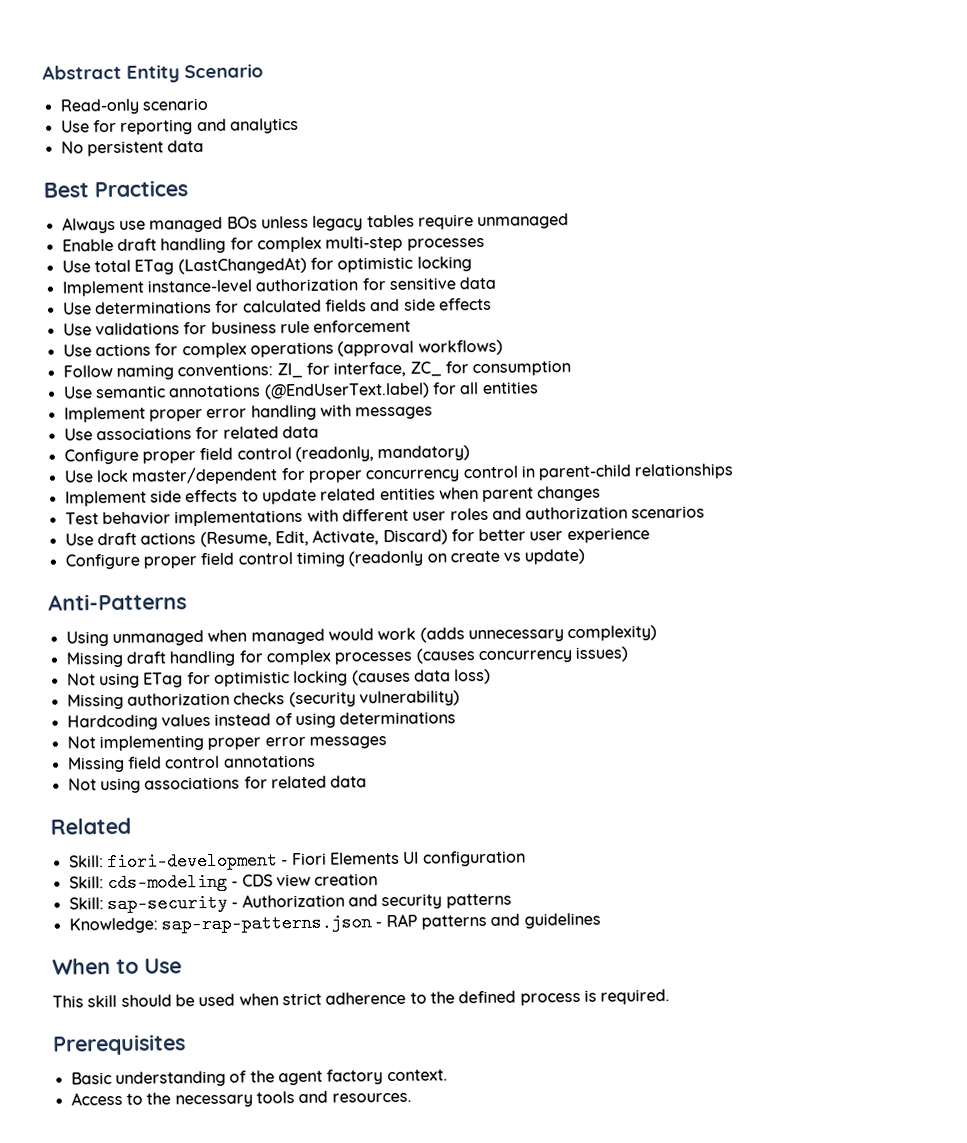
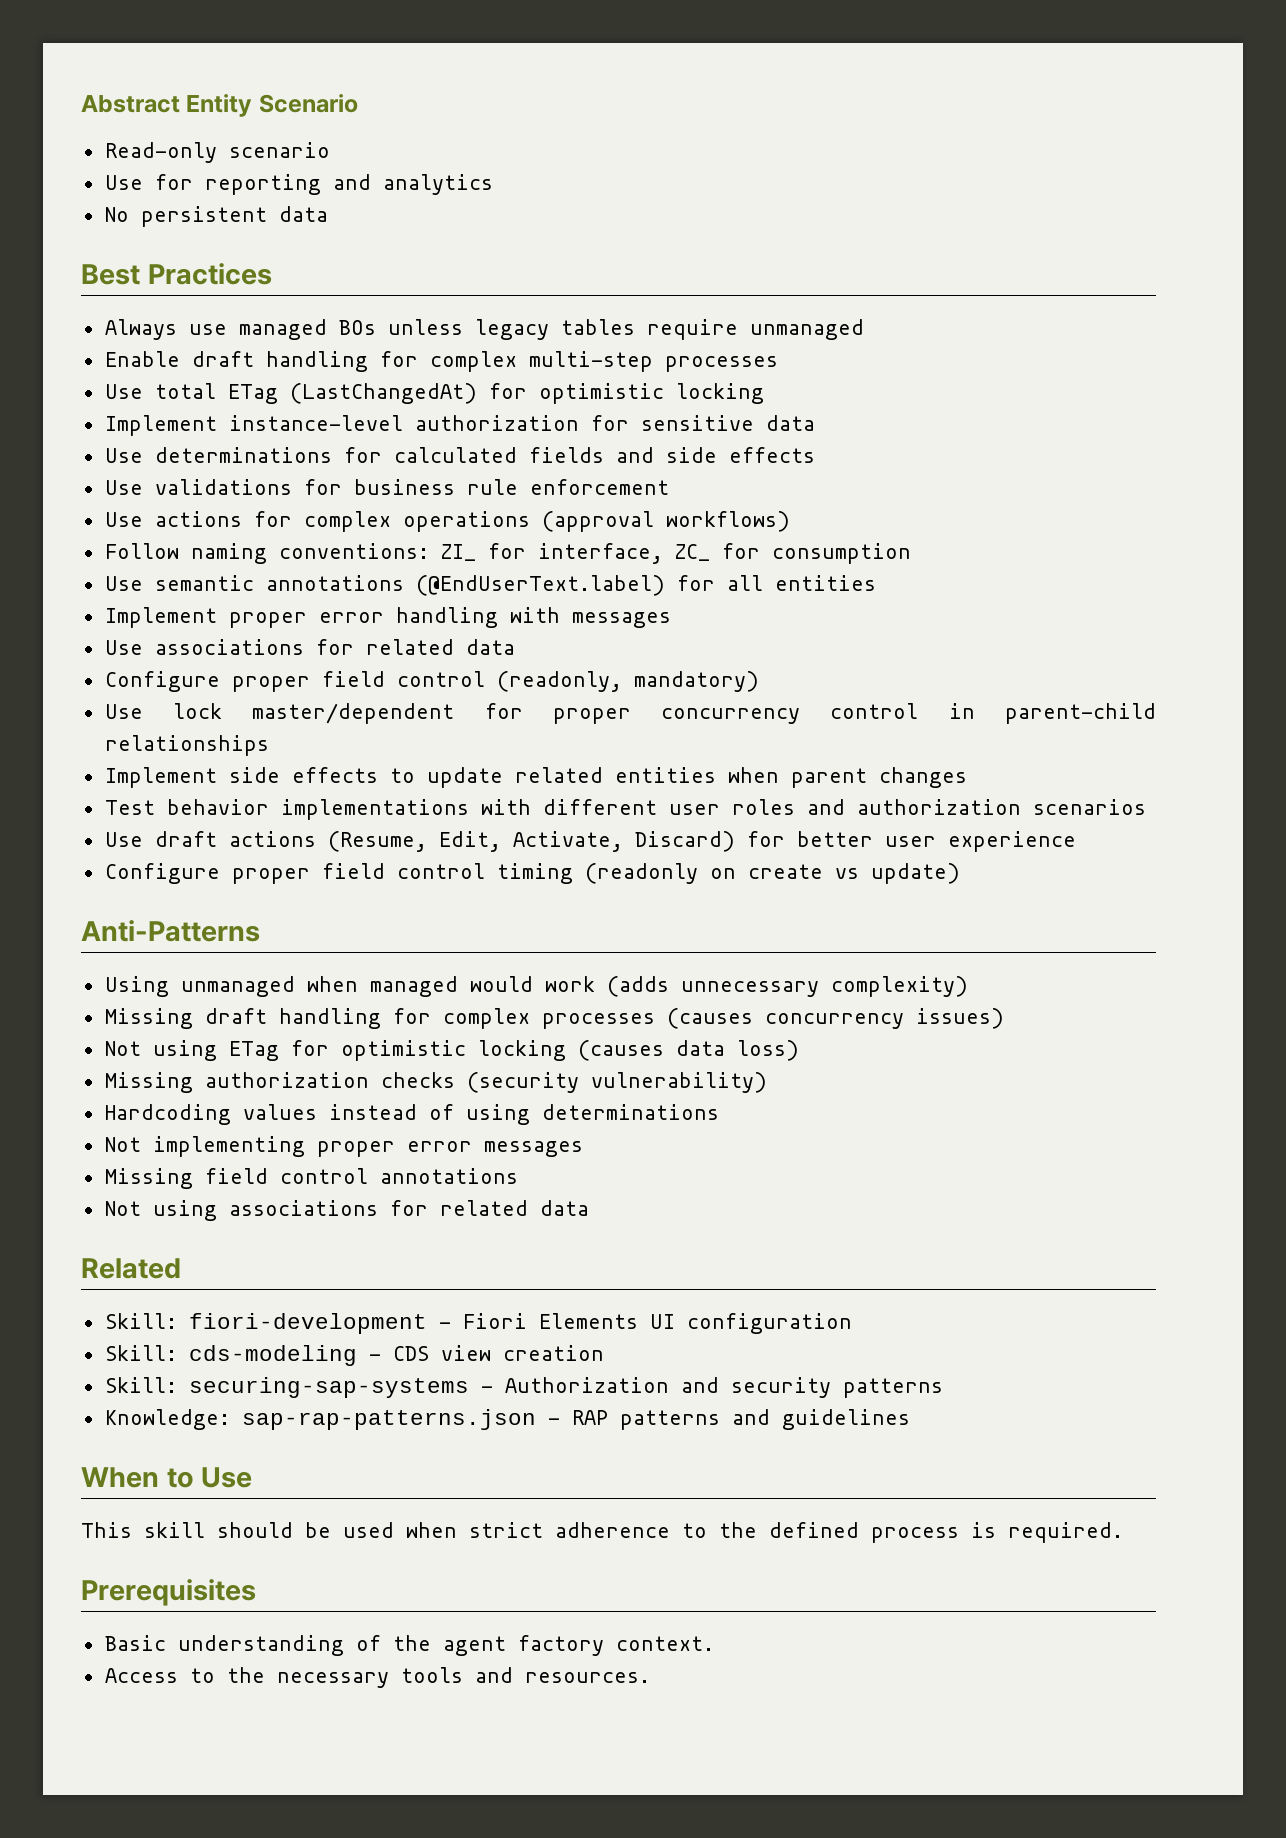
- Skill: sap-security - Authorization and security patterns
+ Skill: securing-sap-systems - Authorization and security patterns

